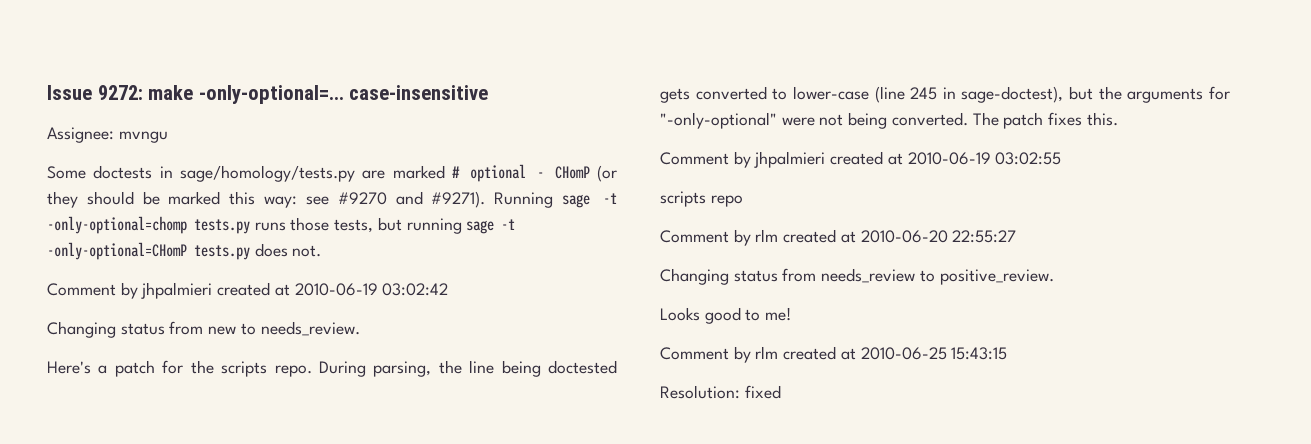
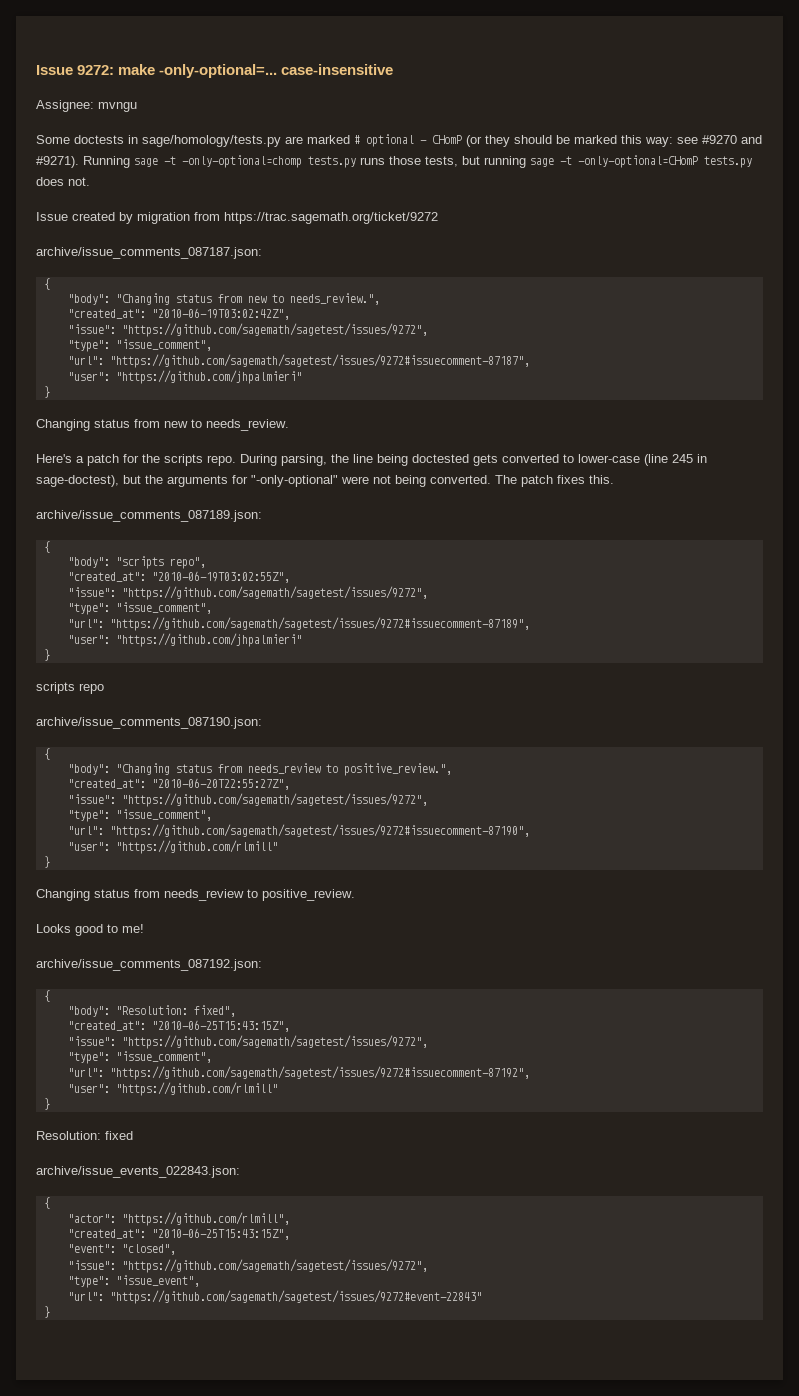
- Comment by jhpalmieri created at 2010-06-19 03:02:42
+ Issue created by migration from https://trac.sagemath.org/ticket/9272
+ archive/issue_comments_087187.json:
+ {
+ "body": "Changing status from new to needs_review.",
+ "created_at": "2010-06-19T03:02:42Z",
+ "issue": "https://github.com/sagemath/sagetest/issues/9272",
+ "type": "issue_comment",
+ "url": "https://github.com/sagemath/sagetest/issues/9272#issuecomment-87187",
+ "user": "https://github.com/jhpalmieri"
+ }
- Comment by jhpalmieri created at 2010-06-19 03:02:55
+ archive/issue_comments_087189.json:
+ {
+ "body": "scripts repo",
+ "created_at": "2010-06-19T03:02:55Z",
+ "issue": "https://github.com/sagemath/sagetest/issues/9272",
+ "type": "issue_comment",
+ "url": "https://github.com/sagemath/sagetest/issues/9272#issuecomment-87189",
+ "user": "https://github.com/jhpalmieri"
+ }
  scripts repo
- Comment by rlm created at 2010-06-20 22:55:27
+ archive/issue_comments_087190.json:
+ {
+ "body": "Changing status from needs_review to positive_review.",
+ "created_at": "2010-06-20T22:55:27Z",
+ "issue": "https://github.com/sagemath/sagetest/issues/9272",
+ "type": "issue_comment",
+ "url": "https://github.com/sagemath/sagetest/issues/9272#issuecomment-87190",
+ "user": "https://github.com/rlmill"
+ }
- Comment by rlm created at 2010-06-25 15:43:15
+ archive/issue_comments_087192.json:
+ {
+ "body": "Resolution: fixed",
+ "created_at": "2010-06-25T15:43:15Z",
+ "issue": "https://github.com/sagemath/sagetest/issues/9272",
+ "type": "issue_comment",
+ "url": "https://github.com/sagemath/sagetest/issues/9272#issuecomment-87192",
+ "user": "https://github.com/rlmill"
+ }
  Resolution: fixed
+ archive/issue_events_022843.json:
+ {
+ "actor": "https://github.com/rlmill",
+ "created_at": "2010-06-25T15:43:15Z",
+ "event": "closed",
+ "issue": "https://github.com/sagemath/sagetest/issues/9272",
+ "type": "issue_event",
+ "url": "https://github.com/sagemath/sagetest/issues/9272#event-22843"
+ }

